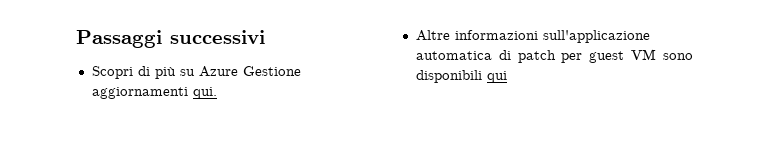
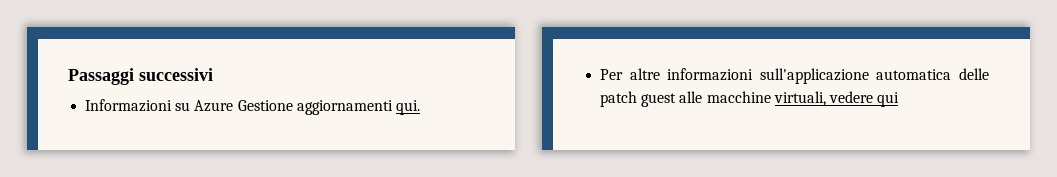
- Scopri di più su Azure Gestione aggiornamenti qui.
+ Informazioni su Azure Gestione aggiornamenti qui.
- Altre informazioni sull'applicazione automatica di patch per guest VM sono disponibili qui
+ Per altre informazioni sull'applicazione automatica delle patch guest alle macchine virtuali, vedere qui

